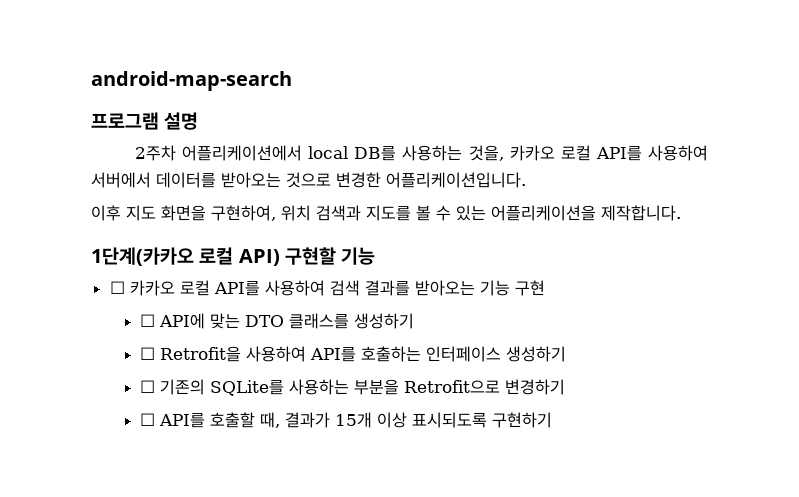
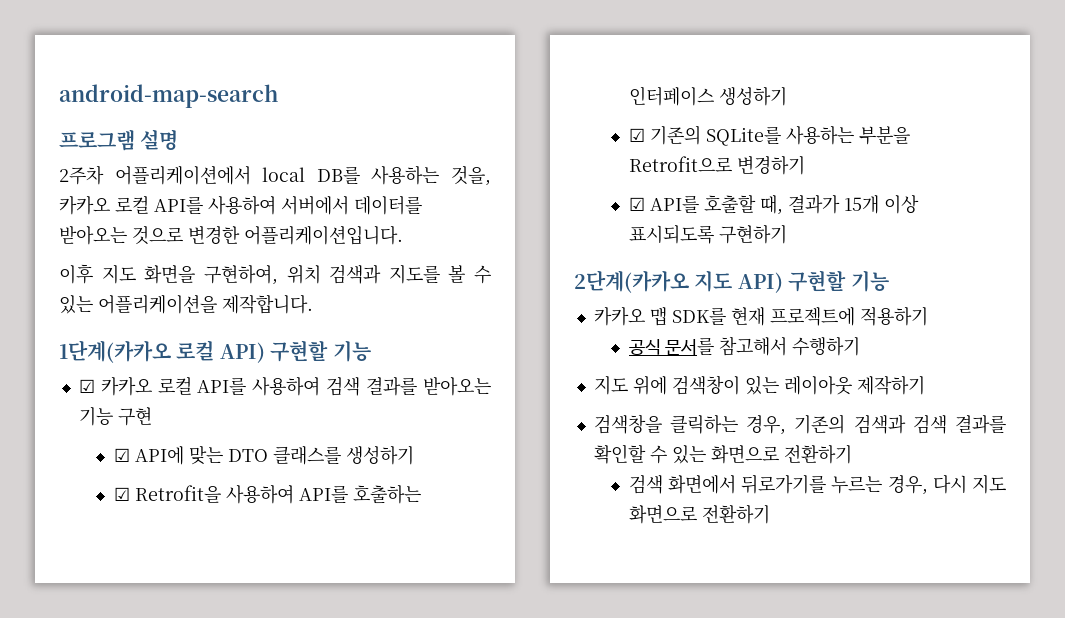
- ☐ 카카오 로컬 API를 사용하여 검색 결과를 받아오는 기능 구현
+ ☑ 카카오 로컬 API를 사용하여 검색 결과를 받아오는 기능 구현
- ☐ API에 맞는 DTO 클래스를 생성하기
+ ☑ API에 맞는 DTO 클래스를 생성하기
- ☐ Retrofit을 사용하여 API를 호출하는 인터페이스 생성하기
+ ☑ Retrofit을 사용하여 API를 호출하는 인터페이스 생성하기
- ☐ 기존의 SQLite를 사용하는 부분을 Retrofit으로 변경하기
+ ☑ 기존의 SQLite를 사용하는 부분을 Retrofit으로 변경하기
- ☐ API를 호출할 때, 결과가 15개 이상 표시되도록 구현하기
+ ☑ API를 호출할 때, 결과가 15개 이상 표시되도록 구현하기
+ 2단계(카카오 지도 API) 구현할 기능
+ 카카오 맵 SDK를 현재 프로젝트에 적용하기
+ 공식 문서를 참고해서 수행하기
+ 지도 위에 검색창이 있는 레이아웃 제작하기
+ 검색창을 클릭하는 경우, 기존의 검색과 검색 결과를 확인할 수 있는 화면으로 전환하기
+ 검색 화면에서 뒤로가기를 누르는 경우, 다시 지도 화면으로 전환하기

